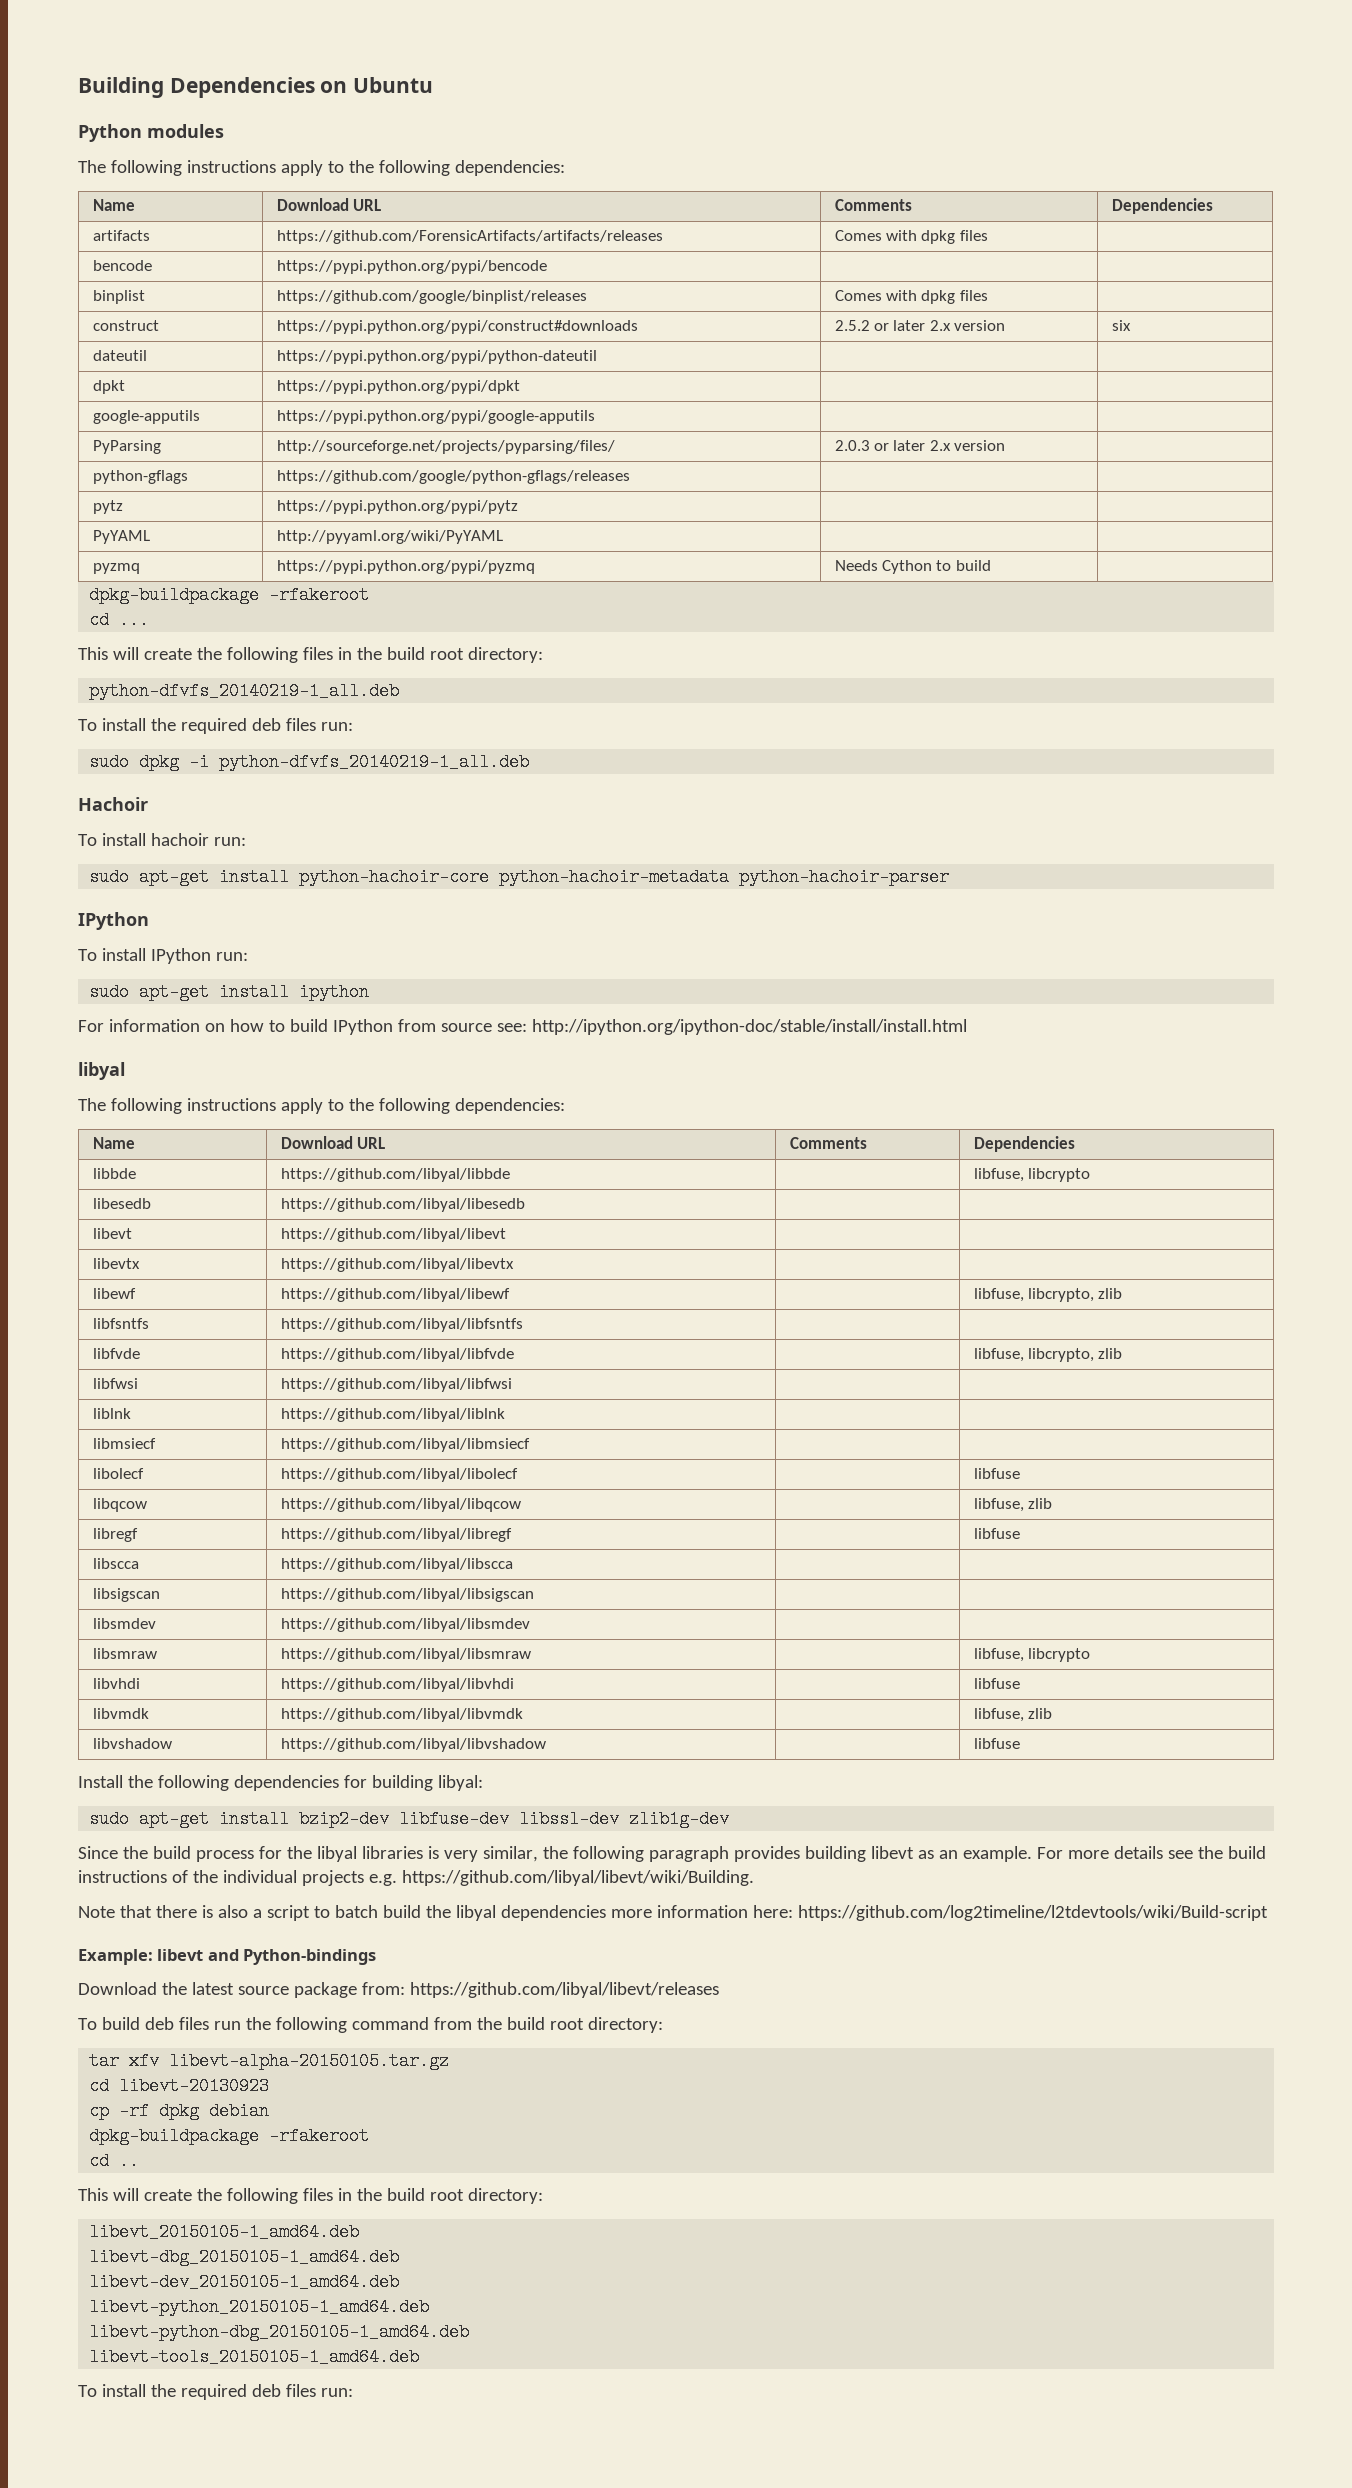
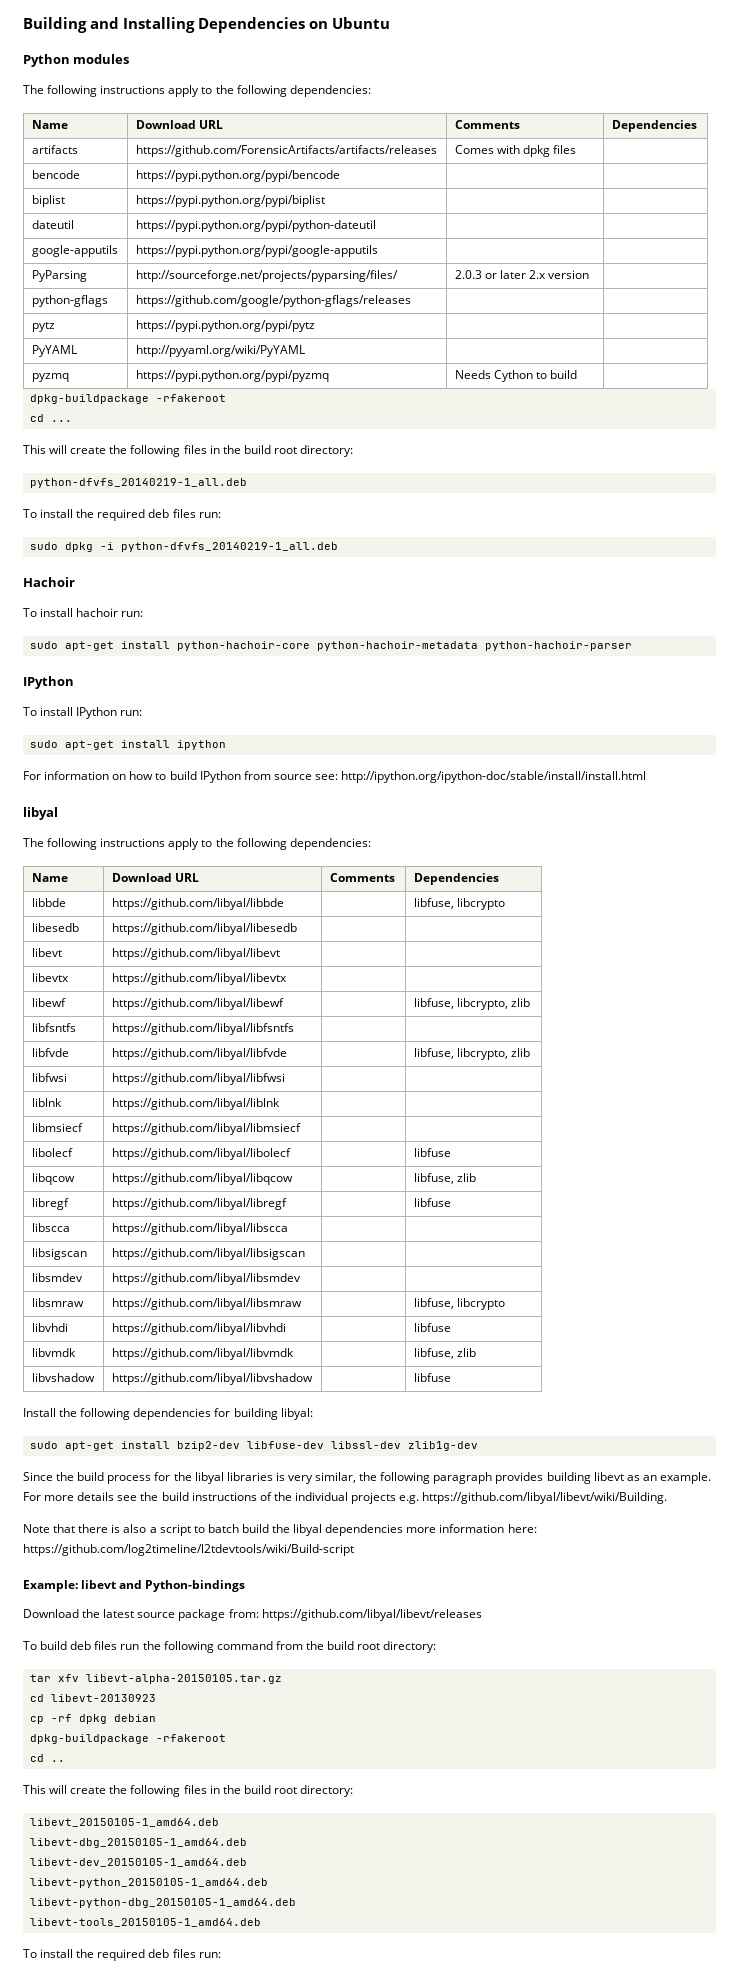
- Building Dependencies on Ubuntu
+ Building and Installing Dependencies on Ubuntu
- binplist | https://github.com/google/binplist/releases | Comes with dpkg files |
- construct | https://pypi.python.org/pypi/construct#downloads | 2.5.2 or later 2.x version | six
+ biplist | https://pypi.python.org/pypi/biplist | |
- dpkt | https://pypi.python.org/pypi/dpkt | |

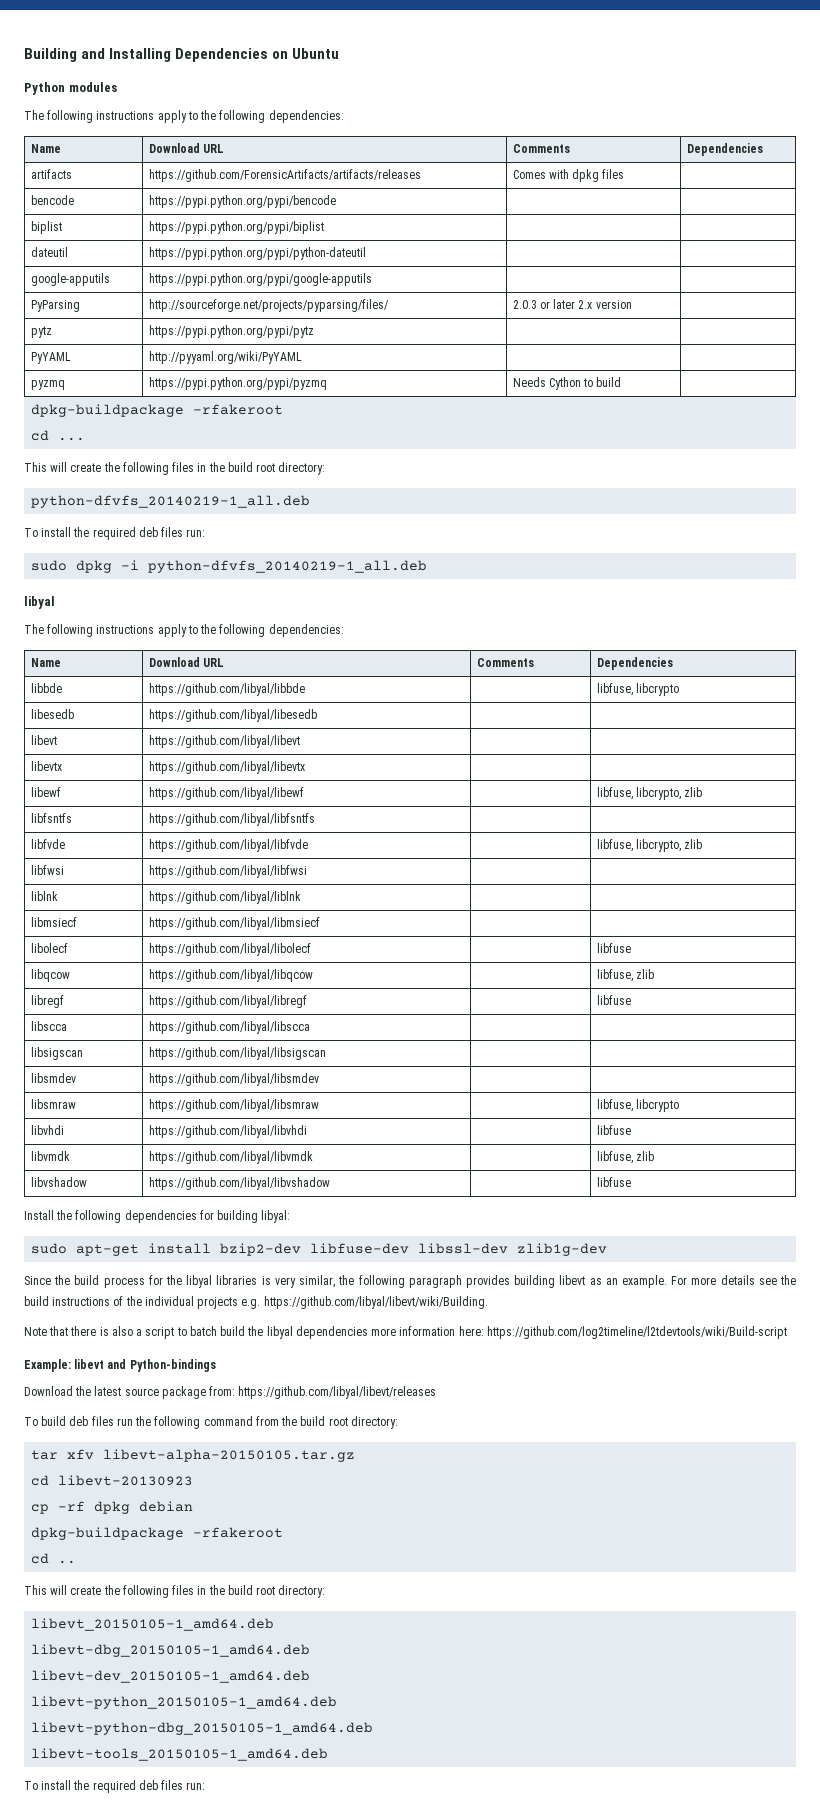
- python-gflags | https://github.com/google/python-gflags/releases | |
- Hachoir
- To install hachoir run:
- sudo apt-get install python-hachoir-core python-hachoir-metadata python-hachoir-parser
- IPython
- To install IPython run:
- sudo apt-get install ipython
- For information on how to build IPython from source see: http://ipython.org/ipython-doc/stable/install/install.html

